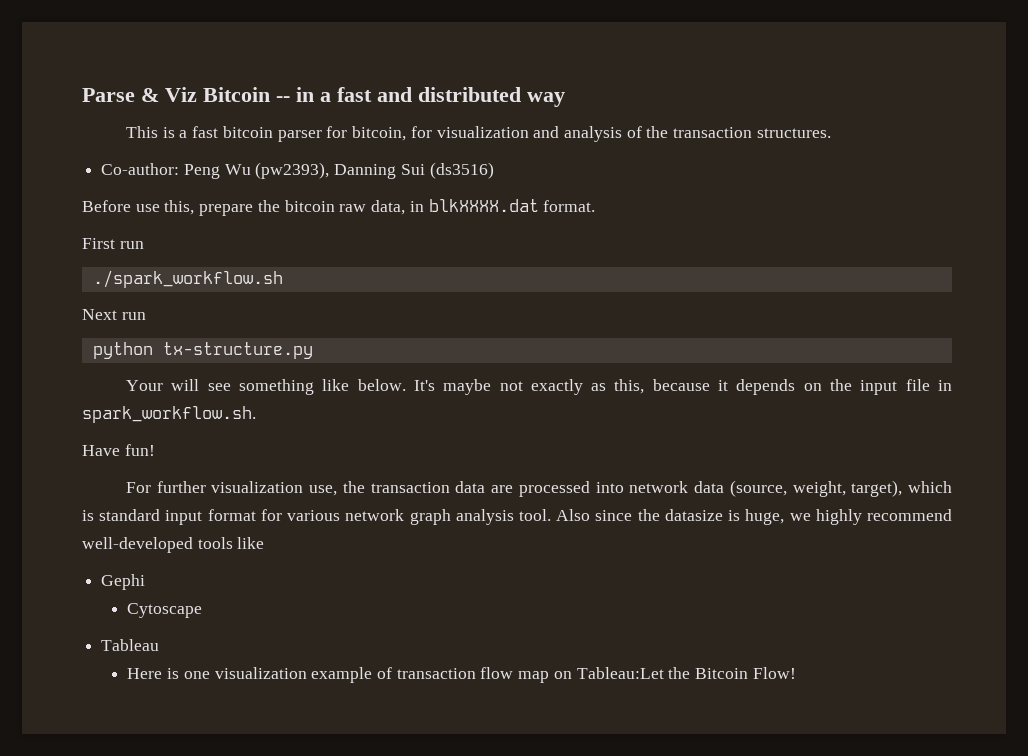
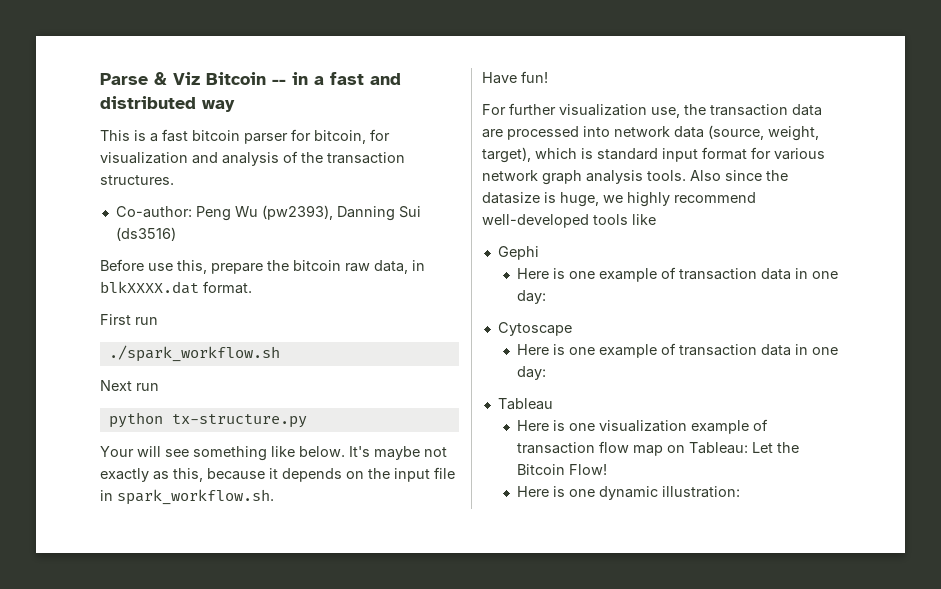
- For further visualization use, the transaction data are processed into network data (source, weight, target), which is standard input format for various network graph analysis tool.
+ For further visualization use, the transaction data are processed into network data (source, weight, target), which is standard input format for various network graph analysis tools.
  Gephi
+ Here is one example of transaction data in one day:
  Cytoscape
+ Here is one example of transaction data in one day:
- Here is one visualization example of transaction flow map on Tableau:Let the Bitcoin Flow!
+ Here is one visualization example of transaction flow map on Tableau: Let the Bitcoin Flow!
+ Here is one dynamic illustration:

